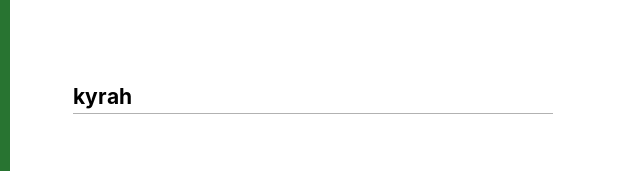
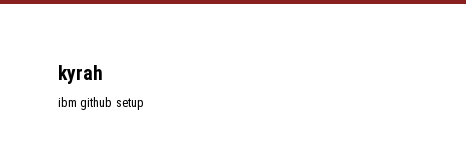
+ ibm github setup

